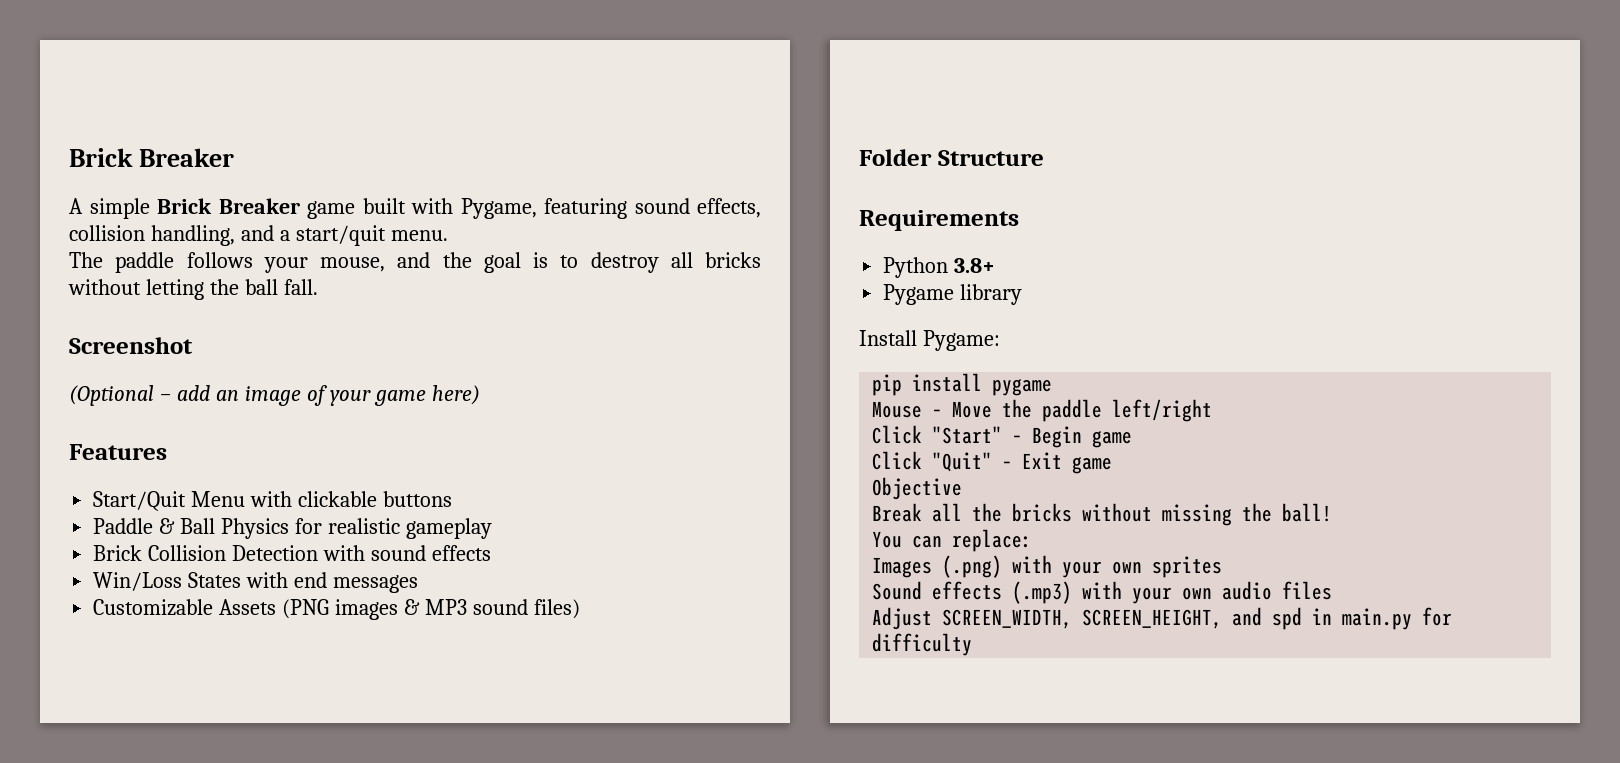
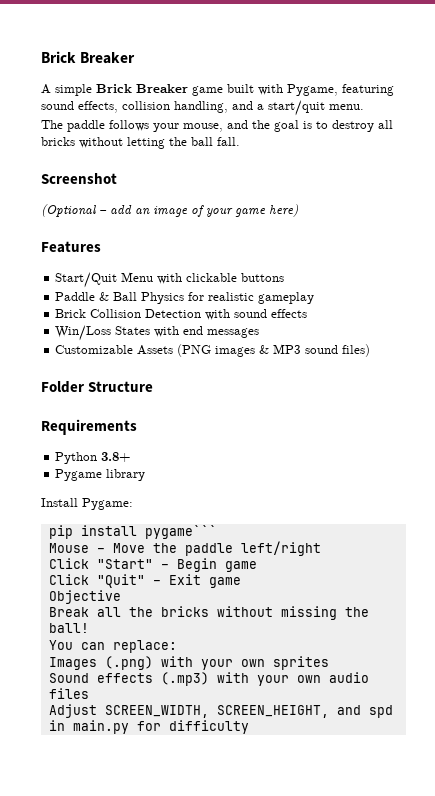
- pip install pygame
+ pip install pygame```

